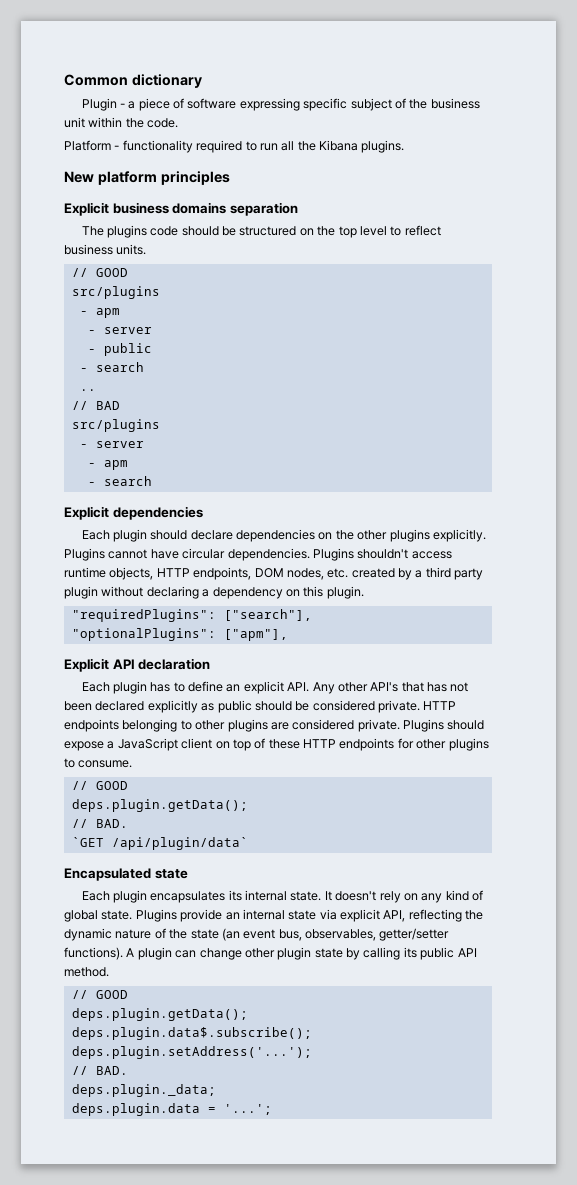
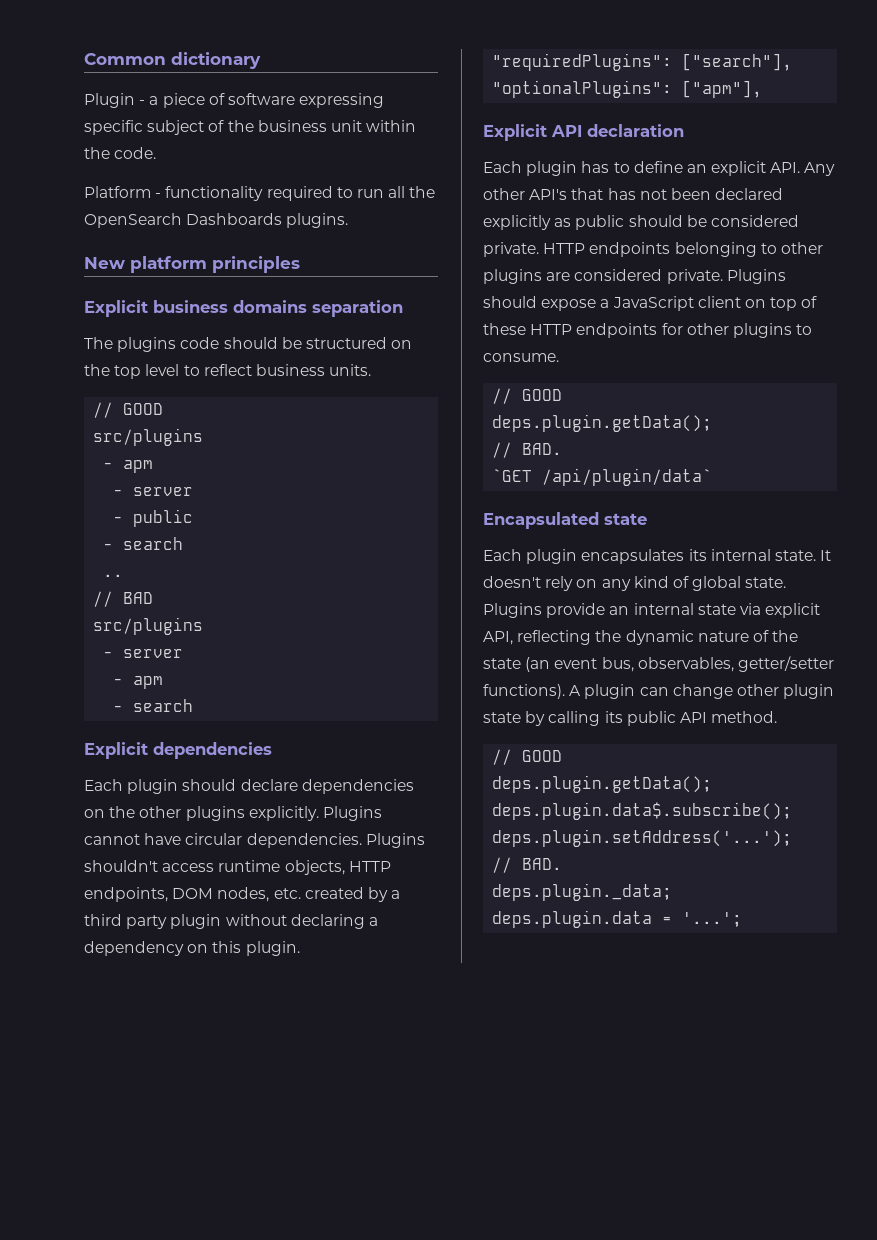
- Platform - functionality required to run all the Kibana plugins.
+ Platform - functionality required to run all the OpenSearch Dashboards plugins.

